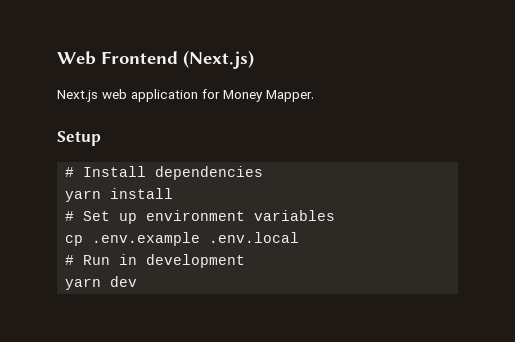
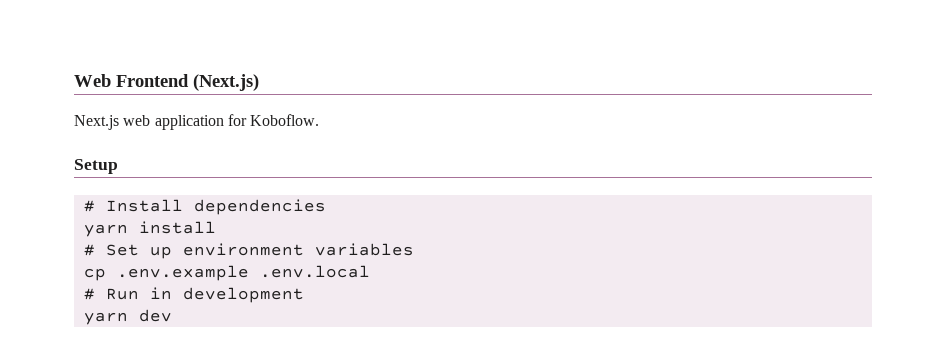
- Next.js web application for Money Mapper.
+ Next.js web application for Koboflow.

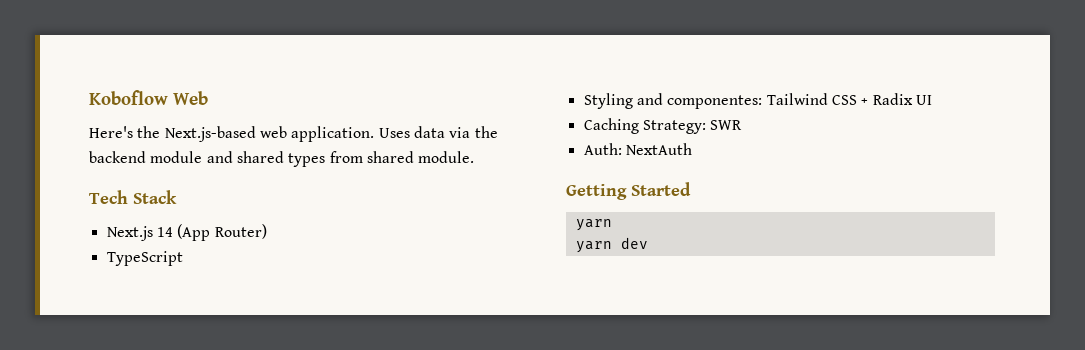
- Web Frontend (Next.js)
- Next.js web application for Koboflow.
- Setup
- # Install dependencies
- yarn install
- # Set up environment variables
- cp .env.example .env.local
- # Run in development
+ Koboflow Web
+ Here's the Next.js-based web application. Uses data via the backend module and shared types from shared module.
+ Tech Stack
+ Next.js 14 (App Router)
+ TypeScript
+ Styling and componentes: Tailwind CSS + Radix UI
+ Caching Strategy: SWR
+ Auth: NextAuth
+ Getting Started
+ yarn

